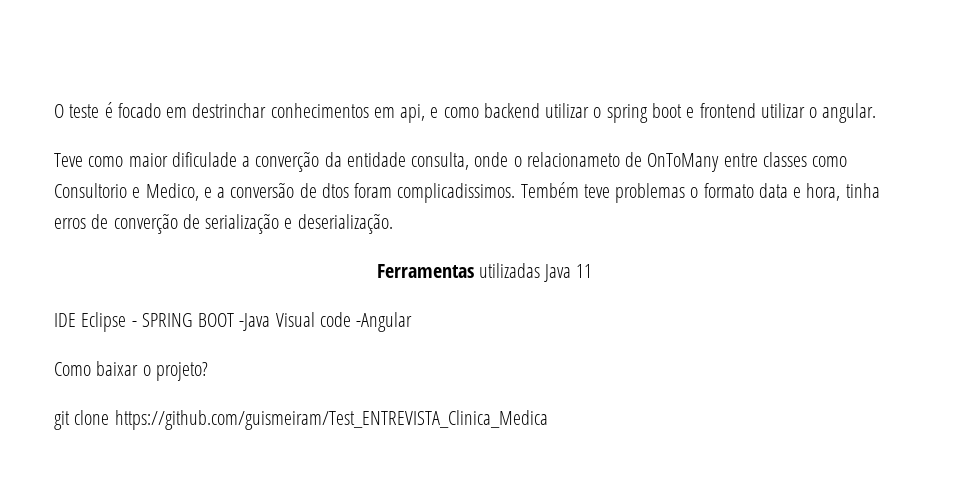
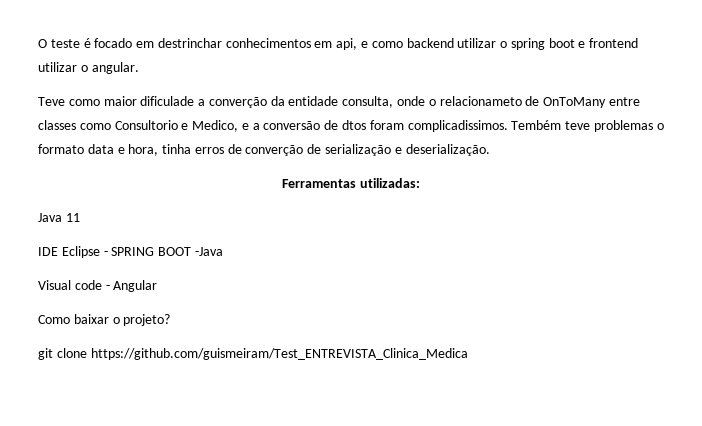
- Ferramentas utilizadas Java 11
+ Ferramentas utilizadas:
+ Java 11
- IDE Eclipse - SPRING BOOT -Java Visual code -Angular
+ IDE Eclipse - SPRING BOOT -Java
+ Visual code - Angular

